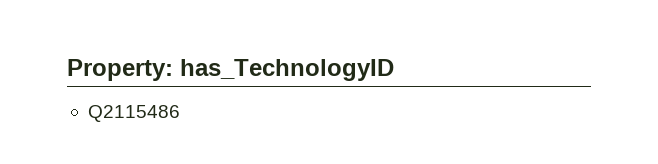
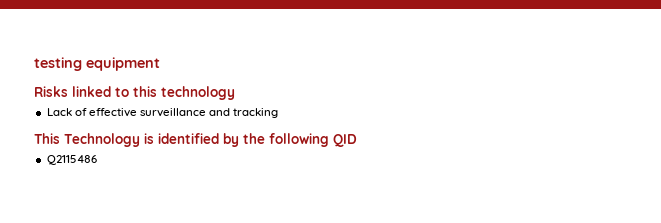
- Property: has_TechnologyID
+ testing equipment
+ Risks linked to this technology
+ Lack of effective surveillance and tracking
+ This Technology is identified by the following QID

